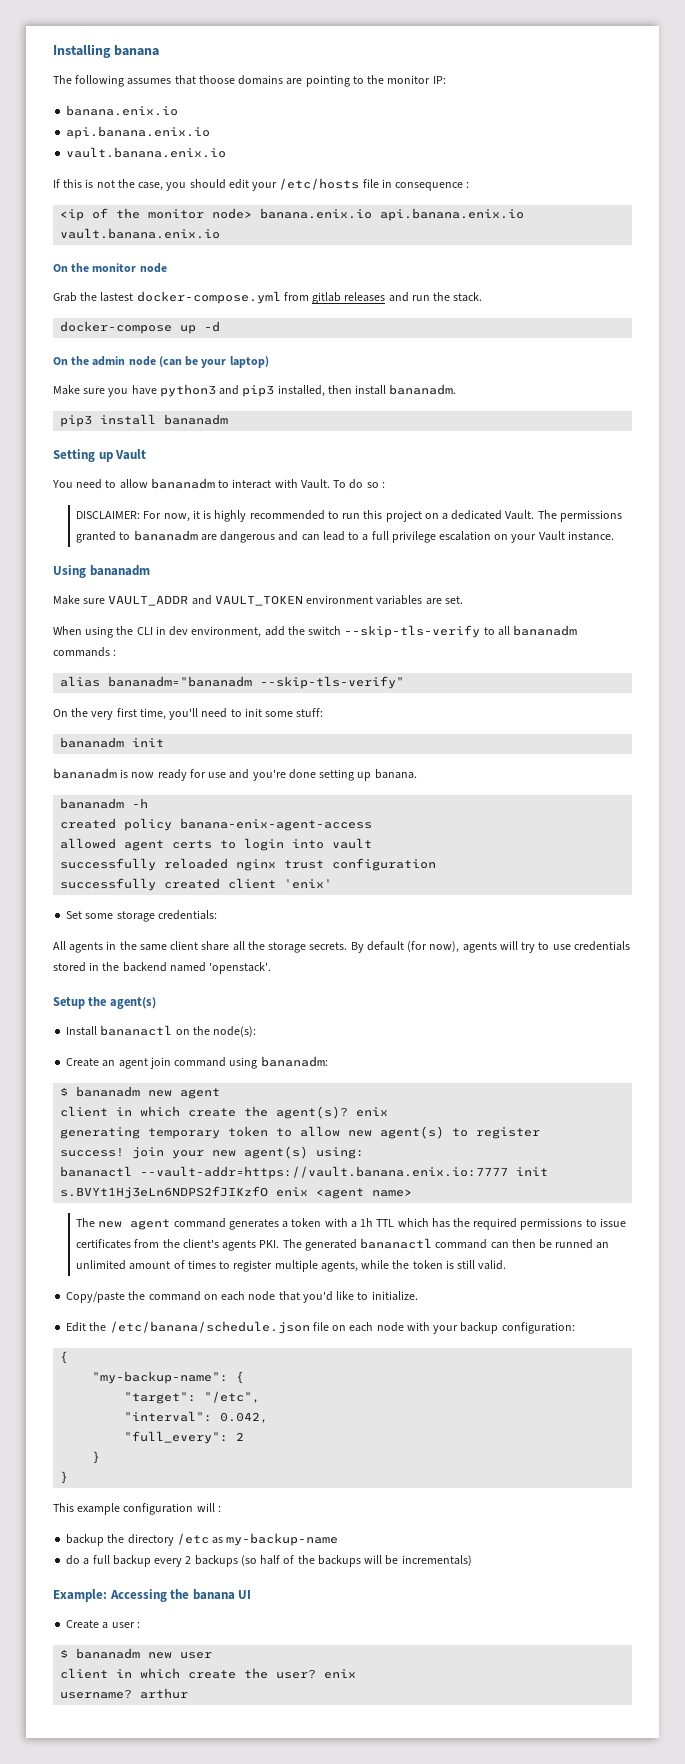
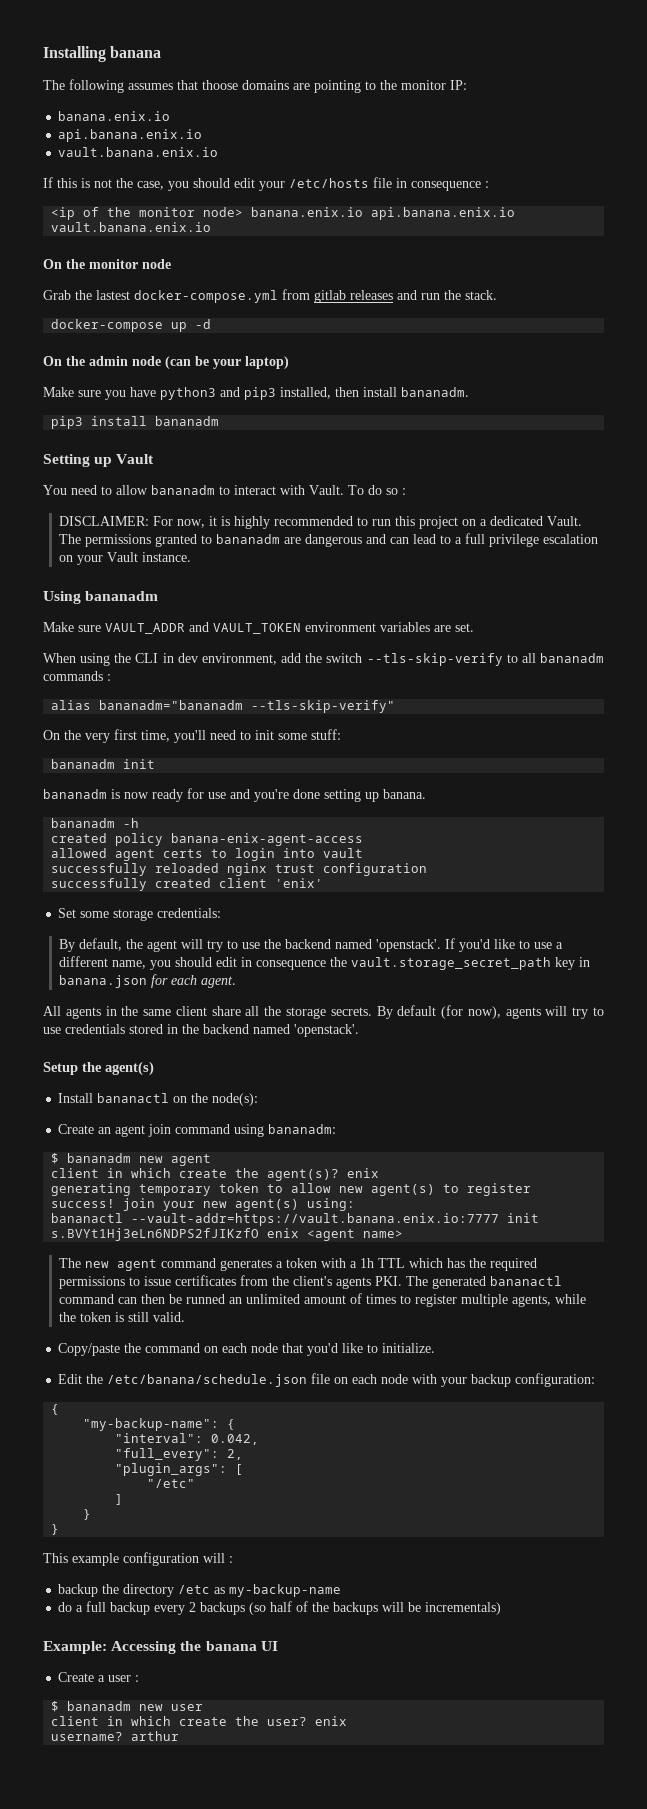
- When using the CLI in dev environment, add the switch --skip-tls-verify to all bananadm commands :
+ When using the CLI in dev environment, add the switch --tls-skip-verify to all bananadm commands :
- alias bananadm="bananadm --skip-tls-verify"
+ alias bananadm="bananadm --tls-skip-verify"
+ By default, the agent will try to use the backend named 'openstack'. If you'd like to use a different name, you should edit in consequence the vault.storage_secret_path key in banana.json for each agent.
- "target": "/etc",
- "full_every": 2
+ "full_every": 2,
+ "plugin_args": [
+ "/etc"
+ ]

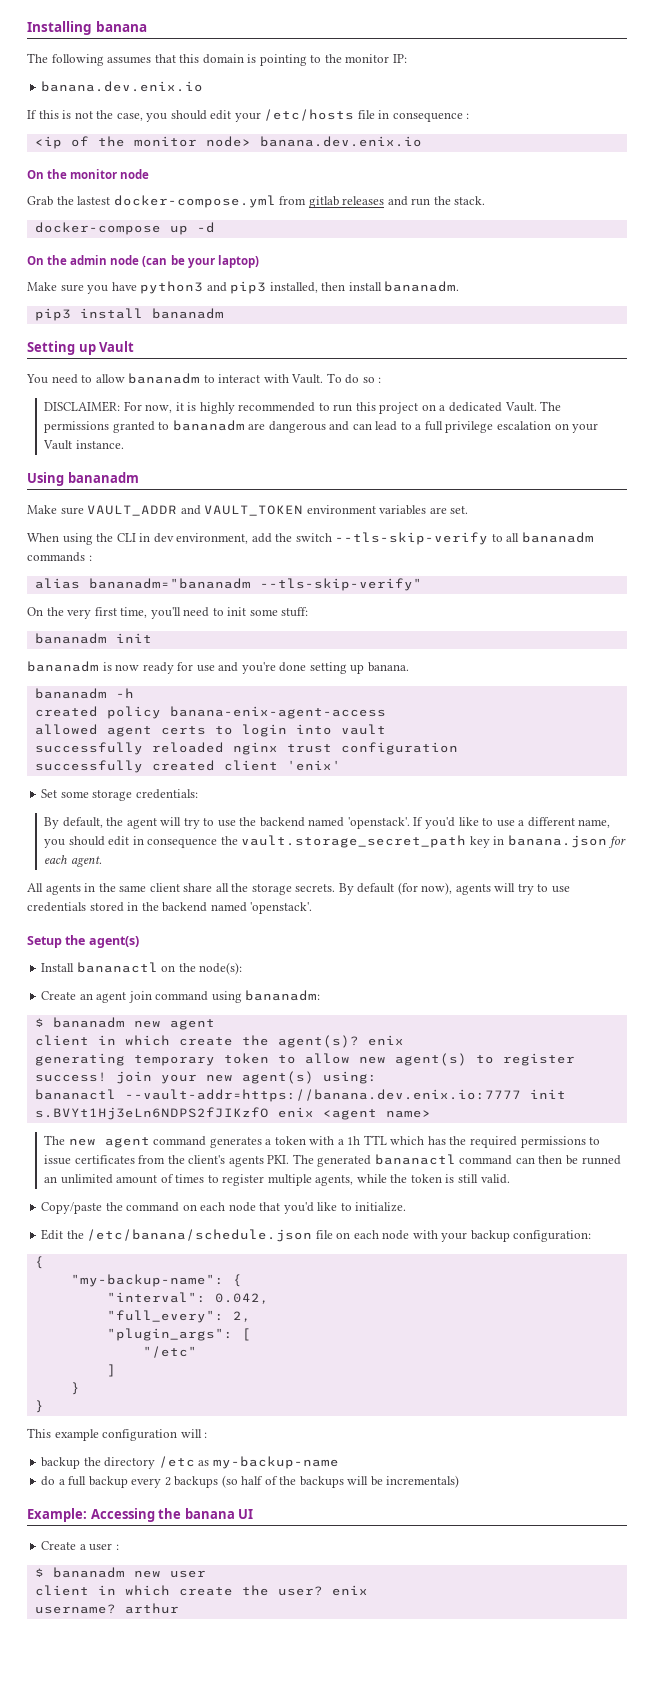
- The following assumes that thoose domains are pointing to the monitor IP:
- banana.enix.io
- api.banana.enix.io
- vault.banana.enix.io
+ The following assumes that this domain is pointing to the monitor IP:
+ banana.dev.enix.io
- <ip of the monitor node> banana.enix.io api.banana.enix.io vault.banana.enix.io
+ <ip of the monitor node> banana.dev.enix.io
- bananactl --vault-addr=https://vault.banana.enix.io:7777 init s.BVYt1Hj3eLn6NDPS2fJIKzfO enix <agent name>
+ bananactl --vault-addr=https://banana.dev.enix.io:7777 init s.BVYt1Hj3eLn6NDPS2fJIKzfO enix <agent name>

